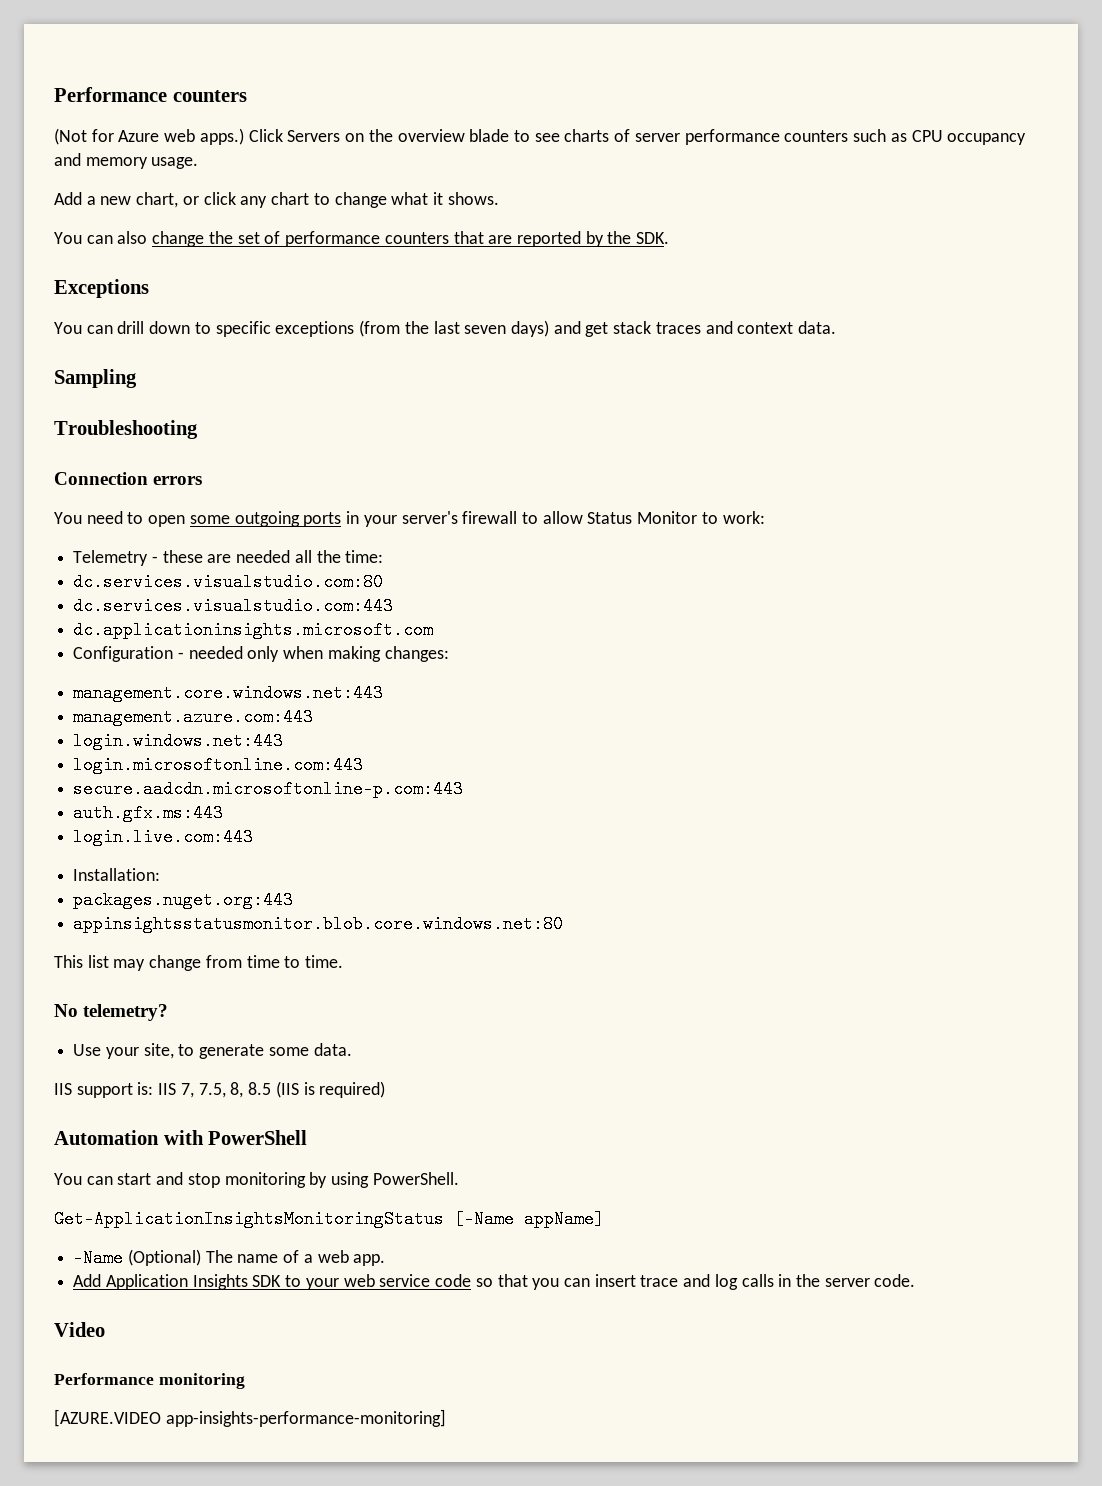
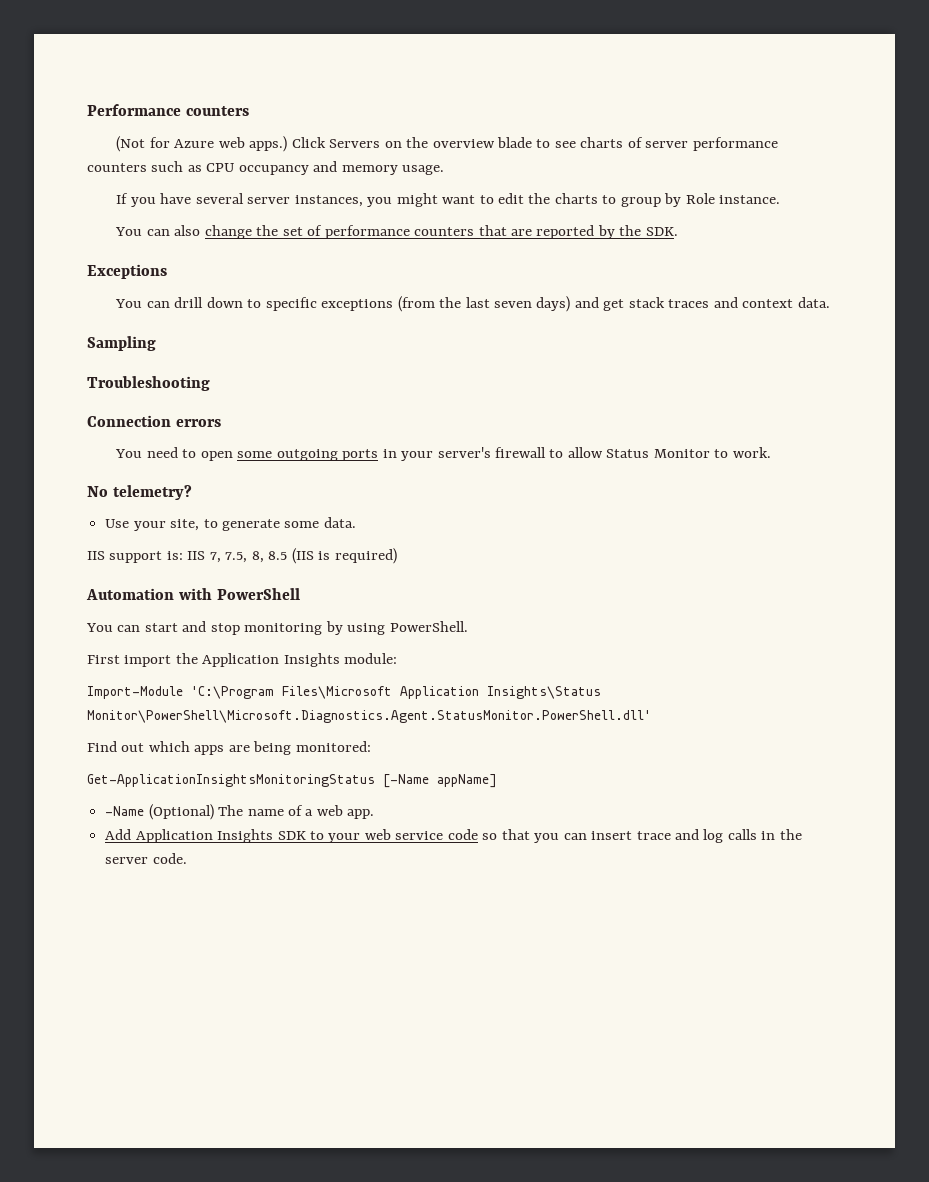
- Add a new chart, or click any chart to change what it shows.
+ If you have several server instances, you might want to edit the charts to group by Role instance.
- You need to open some outgoing ports in your server's firewall to allow Status Monitor to work:
- Telemetry - these are needed all the time:
- dc.services.visualstudio.com:80
- dc.services.visualstudio.com:443
- dc.applicationinsights.microsoft.com
- Configuration - needed only when making changes:
- management.core.windows.net:443
- management.azure.com:443
- login.windows.net:443
- login.microsoftonline.com:443
- secure.aadcdn.microsoftonline-p.com:443
- auth.gfx.ms:443
- login.live.com:443
- Installation:
- packages.nuget.org:443
- appinsightsstatusmonitor.blob.core.windows.net:80
- This list may change from time to time.
+ You need to open some outgoing ports in your server's firewall to allow Status Monitor to work.
+ First import the Application Insights module:
+ Import-Module 'C:\Program Files\Microsoft Application Insights\Status Monitor\PowerShell\Microsoft.Diagnostics.Agent.StatusMonitor.PowerShell.dll'
+ Find out which apps are being monitored:
- Video
- Performance monitoring
- [AZURE.VIDEO app-insights-performance-monitoring]

